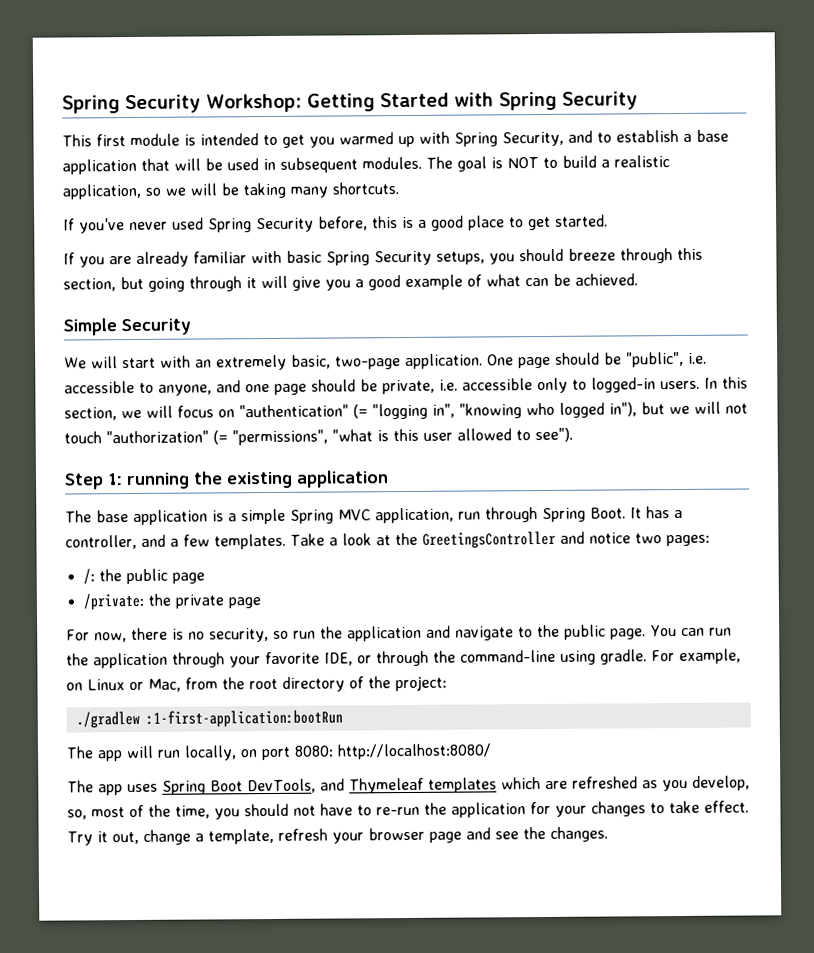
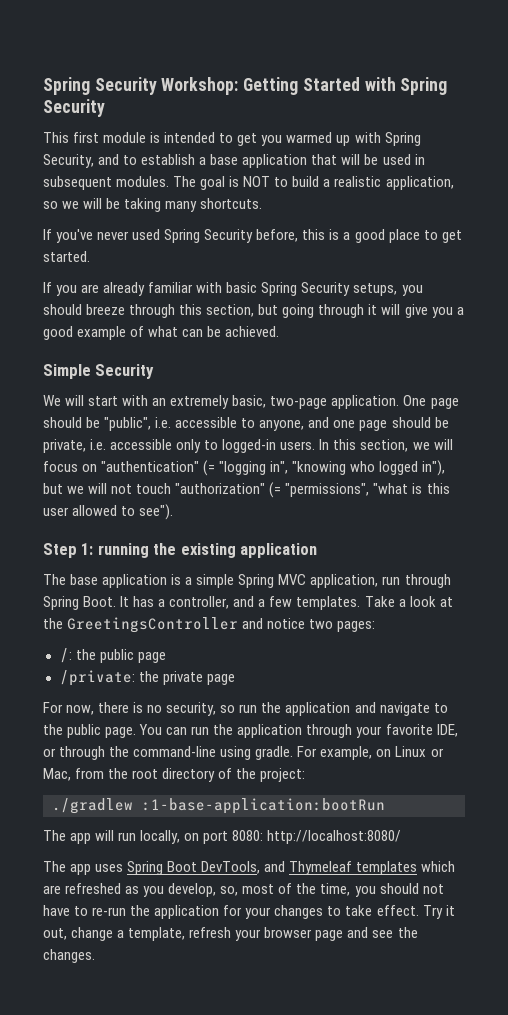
- ./gradlew :1-first-application:bootRun
+ ./gradlew :1-base-application:bootRun

